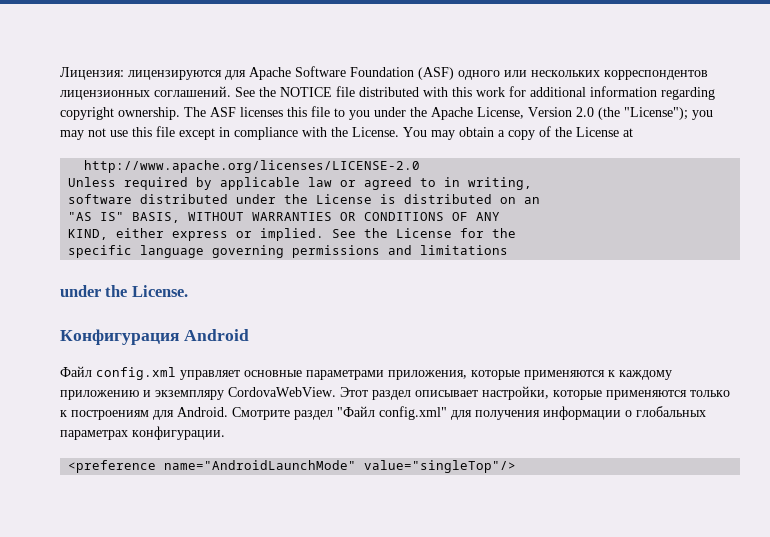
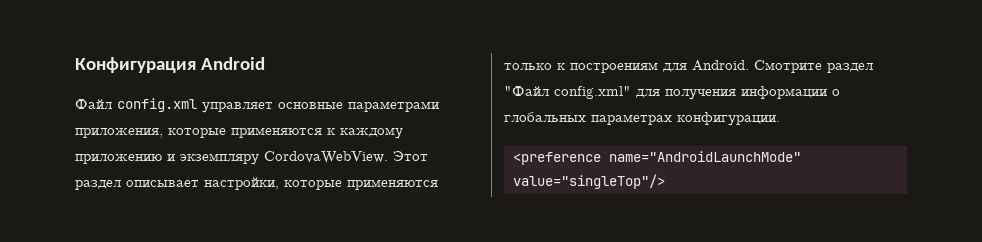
- Лицензия: лицензируются для Apache Software Foundation (ASF) одного или нескольких корреспондентов лицензионных соглашений. See the NOTICE file distributed with this work for additional information regarding copyright ownership. The ASF licenses this file to you under the Apache License, Version 2.0 (the "License"); you may not use this file except in compliance with the License. You may obtain a copy of the License at
- http://www.apache.org/licenses/LICENSE-2.0
- Unless required by applicable law or agreed to in writing,
- software distributed under the License is distributed on an
- "AS IS" BASIS, WITHOUT WARRANTIES OR CONDITIONS OF ANY
- KIND, either express or implied. See the License for the
- specific language governing permissions and limitations
- under the License.

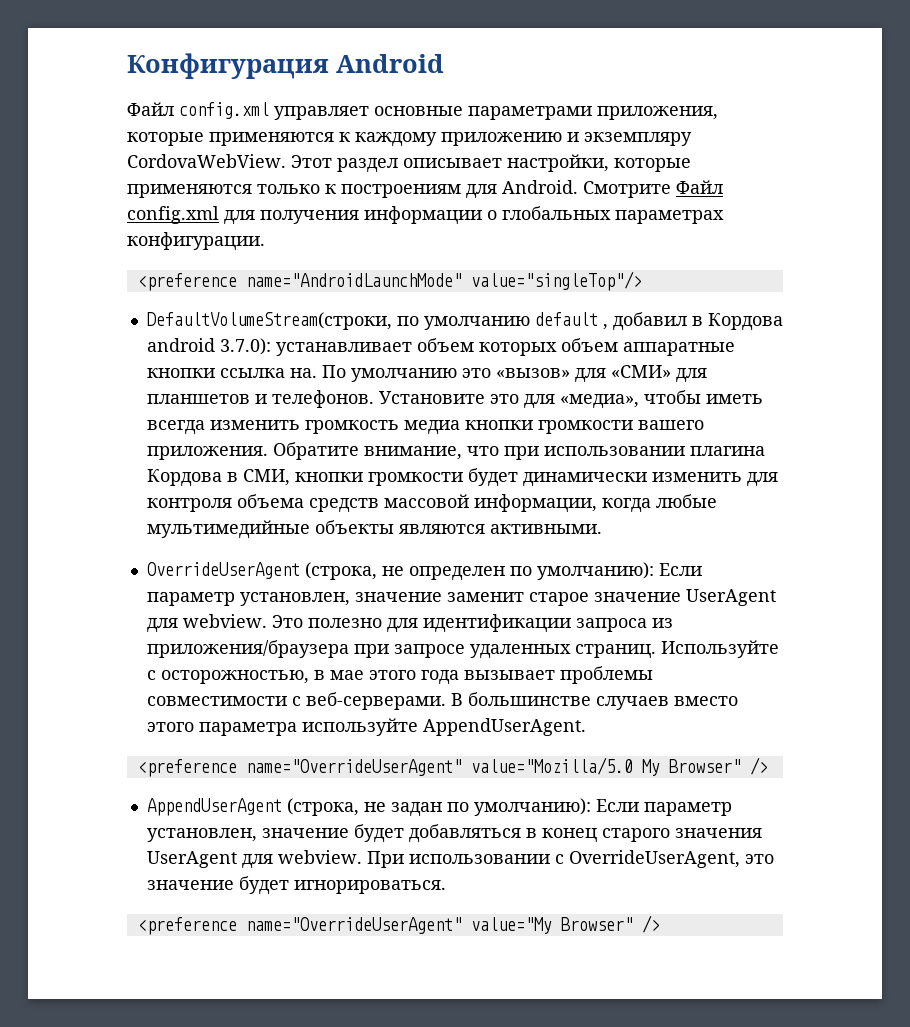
- Смотрите раздел "Файл config.xml" для получения информации о глобальных параметрах конфигурации.
+ Смотрите Файл config.xml для получения информации о глобальных параметрах конфигурации.
+ DefaultVolumeStream(строки, по умолчанию default , добавил в Кордова android 3.7.0): устанавливает объем которых объем аппаратные кнопки ссылка на. По умолчанию это «вызов» для «СМИ» для планшетов и телефонов. Установите это для «медиа», чтобы иметь всегда изменить громкость медиа кнопки громкости вашего приложения. Обратите внимание, что при использовании плагина Кордова в СМИ, кнопки громкости будет динамически изменить для контроля объема средств массовой информации, когда любые мультимедийные объекты являются активными.
+ OverrideUserAgent (строка, не определен по умолчанию): Если параметр установлен, значение заменит старое значение UserAgent для webview. Это полезно для идентификации запроса из приложения/браузера при запросе удаленных страниц. Используйте с осторожностью, в мае этого года вызывает проблемы совместимости с веб-серверами. В большинстве случаев вместо этого параметра используйте AppendUserAgent.
+ <preference name="OverrideUserAgent" value="Mozilla/5.0 My Browser" />
+ AppendUserAgent (строка, не задан по умолчанию): Если параметр установлен, значение будет добавляться в конец старого значения UserAgent для webview. При использовании с OverrideUserAgent, это значение будет игнорироваться.
+ <preference name="OverrideUserAgent" value="My Browser" />

